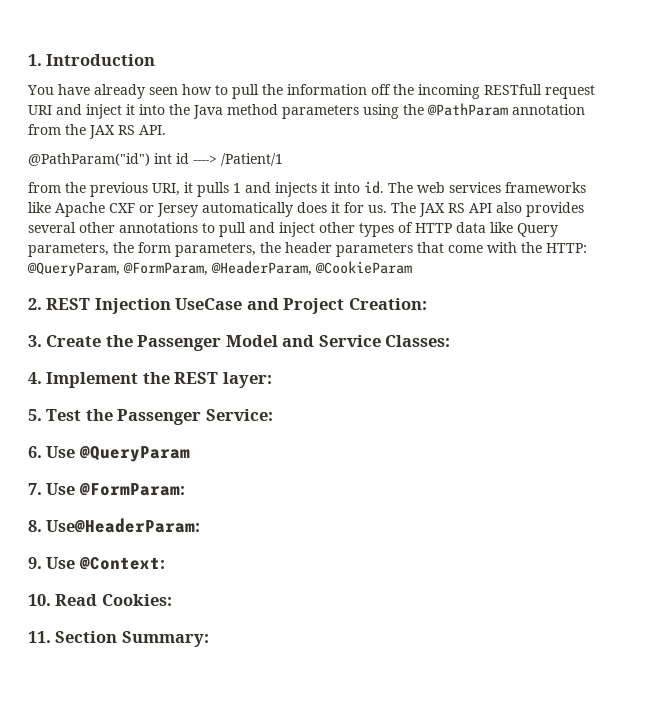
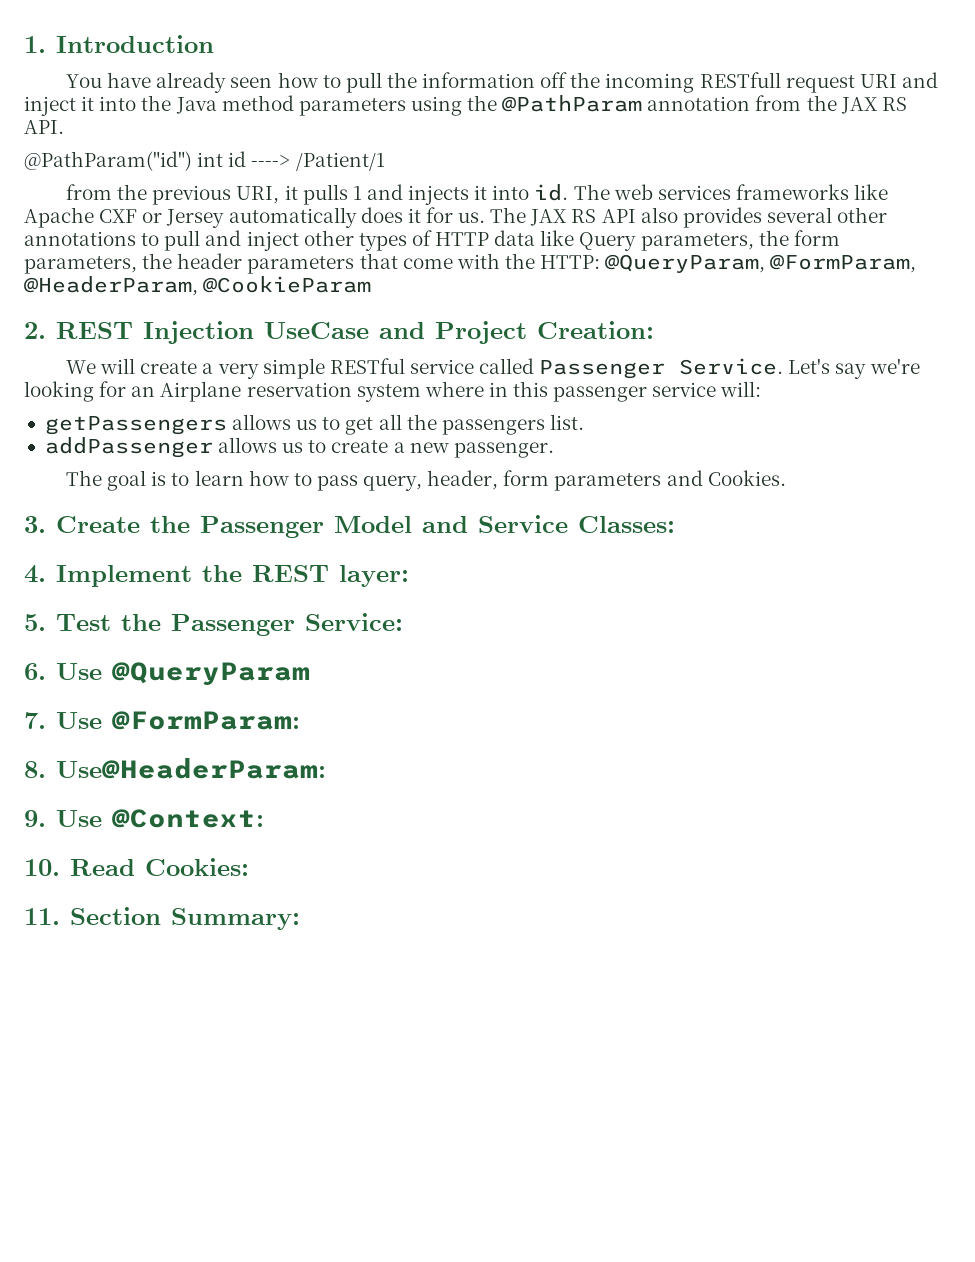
+ We will create a very simple RESTful service called Passenger Service. Let's say we're looking for an Airplane reservation system where in this passenger service will:
+ getPassengers allows us to get all the passengers list.
+ addPassenger allows us to create a new passenger.
+ The goal is to learn how to pass query, header, form parameters and Cookies.

